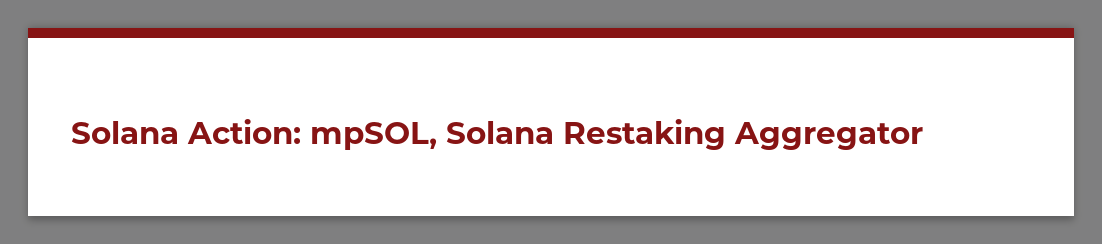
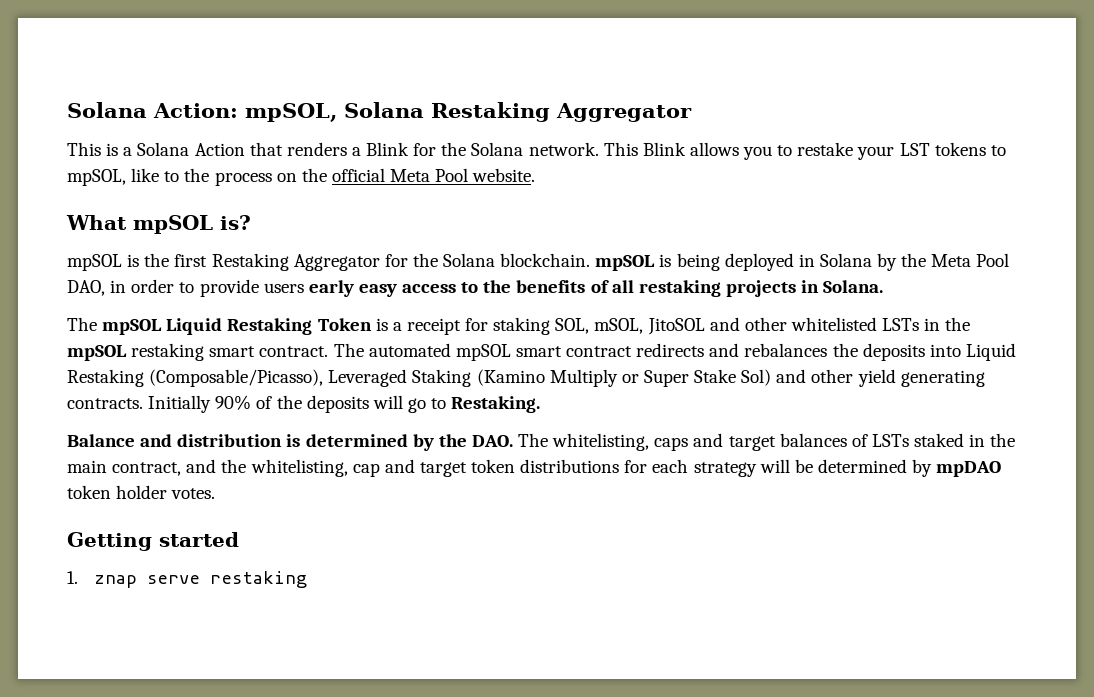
+ This is a Solana Action that renders a Blink for the Solana network. This Blink allows you to restake your LST tokens to mpSOL, like to the process on the official Meta Pool website.
+ What mpSOL is?
+ mpSOL is the first Restaking Aggregator for the Solana blockchain. mpSOL is being deployed in Solana by the Meta Pool DAO, in order to provide users early easy access to the benefits of all restaking projects in Solana.
+ The mpSOL Liquid Restaking Token is a receipt for staking SOL, mSOL, JitoSOL and other whitelisted LSTs in the mpSOL restaking smart contract. The automated mpSOL smart contract redirects and rebalances the deposits into Liquid Restaking (Composable/Picasso), Leveraged Staking (Kamino Multiply or Super Stake Sol) and other yield generating contracts. Initially 90% of the deposits will go to Restaking.
+ Balance and distribution is determined by the DAO. The whitelisting, caps and target balances of LSTs staked in the main contract, and the whitelisting, cap and target token distributions for each strategy will be determined by mpDAO token holder votes.
+ Getting started
+ 1. znap serve restaking

